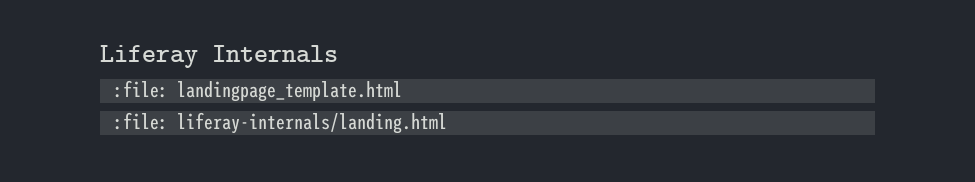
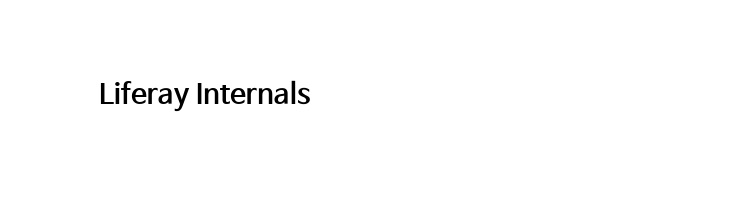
- :file: landingpage_template.html
- :file: liferay-internals/landing.html

